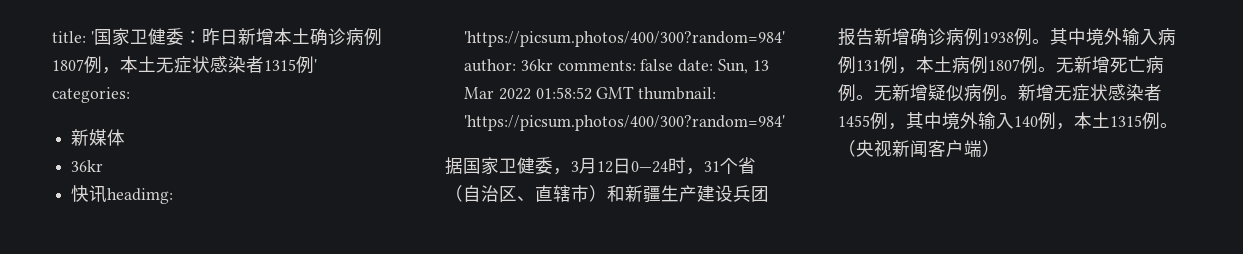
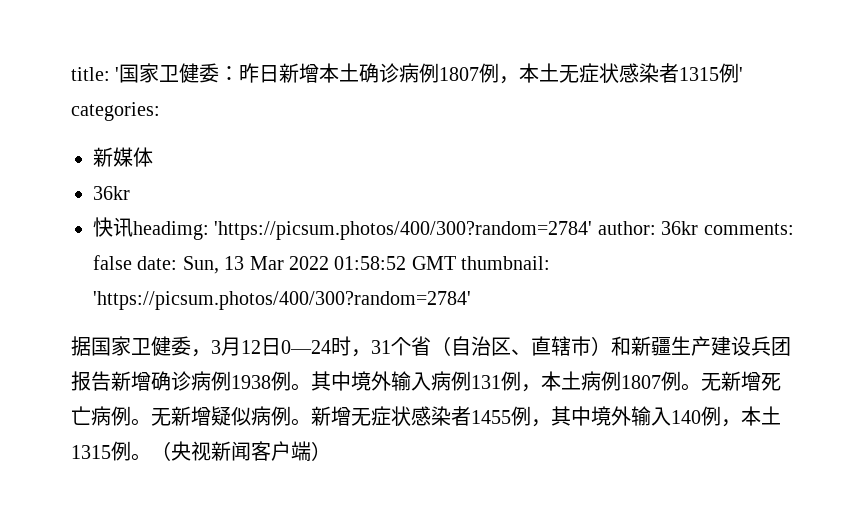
- 快讯headimg: 'https://picsum.photos/400/300?random=984' author: 36kr comments: false date: Sun, 13 Mar 2022 01:58:52 GMT thumbnail: 'https://picsum.photos/400/300?random=984'
+ 快讯headimg: 'https://picsum.photos/400/300?random=2784' author: 36kr comments: false date: Sun, 13 Mar 2022 01:58:52 GMT thumbnail: 'https://picsum.photos/400/300?random=2784'

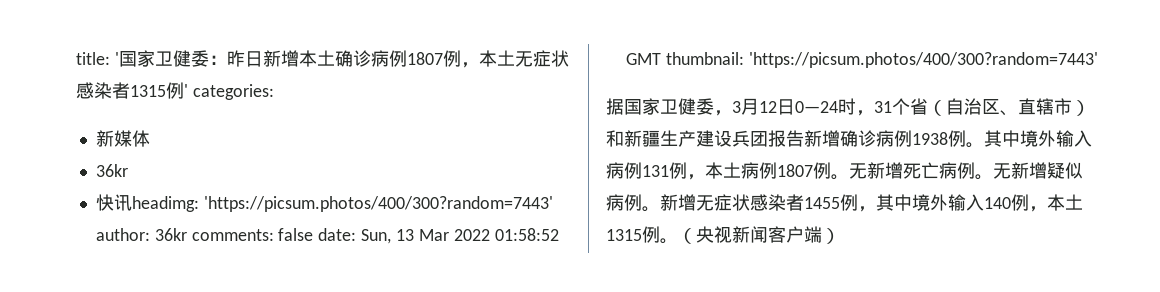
- 快讯headimg: 'https://picsum.photos/400/300?random=2784' author: 36kr comments: false date: Sun, 13 Mar 2022 01:58:52 GMT thumbnail: 'https://picsum.photos/400/300?random=2784'
+ 快讯headimg: 'https://picsum.photos/400/300?random=7443' author: 36kr comments: false date: Sun, 13 Mar 2022 01:58:52 GMT thumbnail: 'https://picsum.photos/400/300?random=7443'

